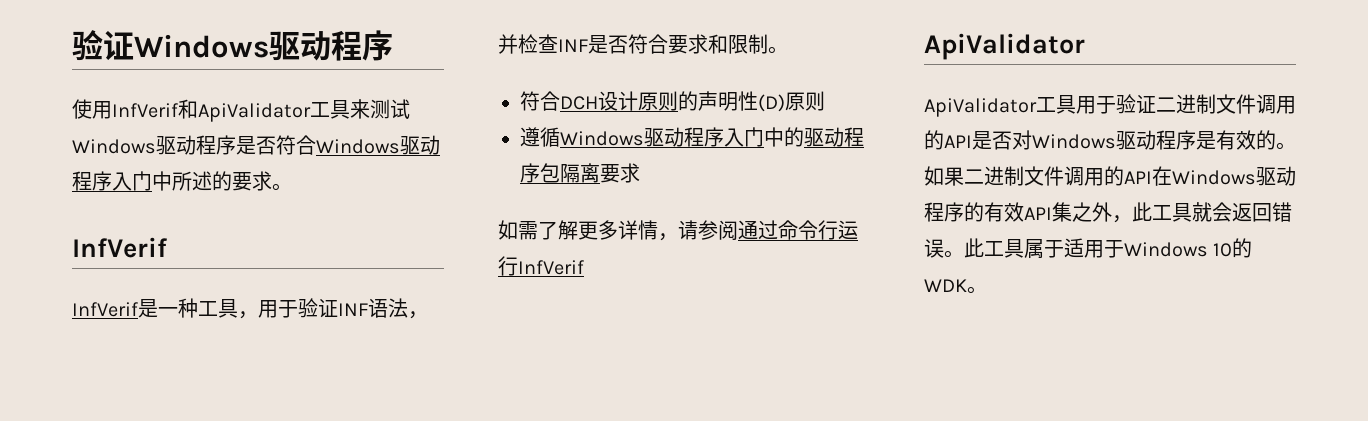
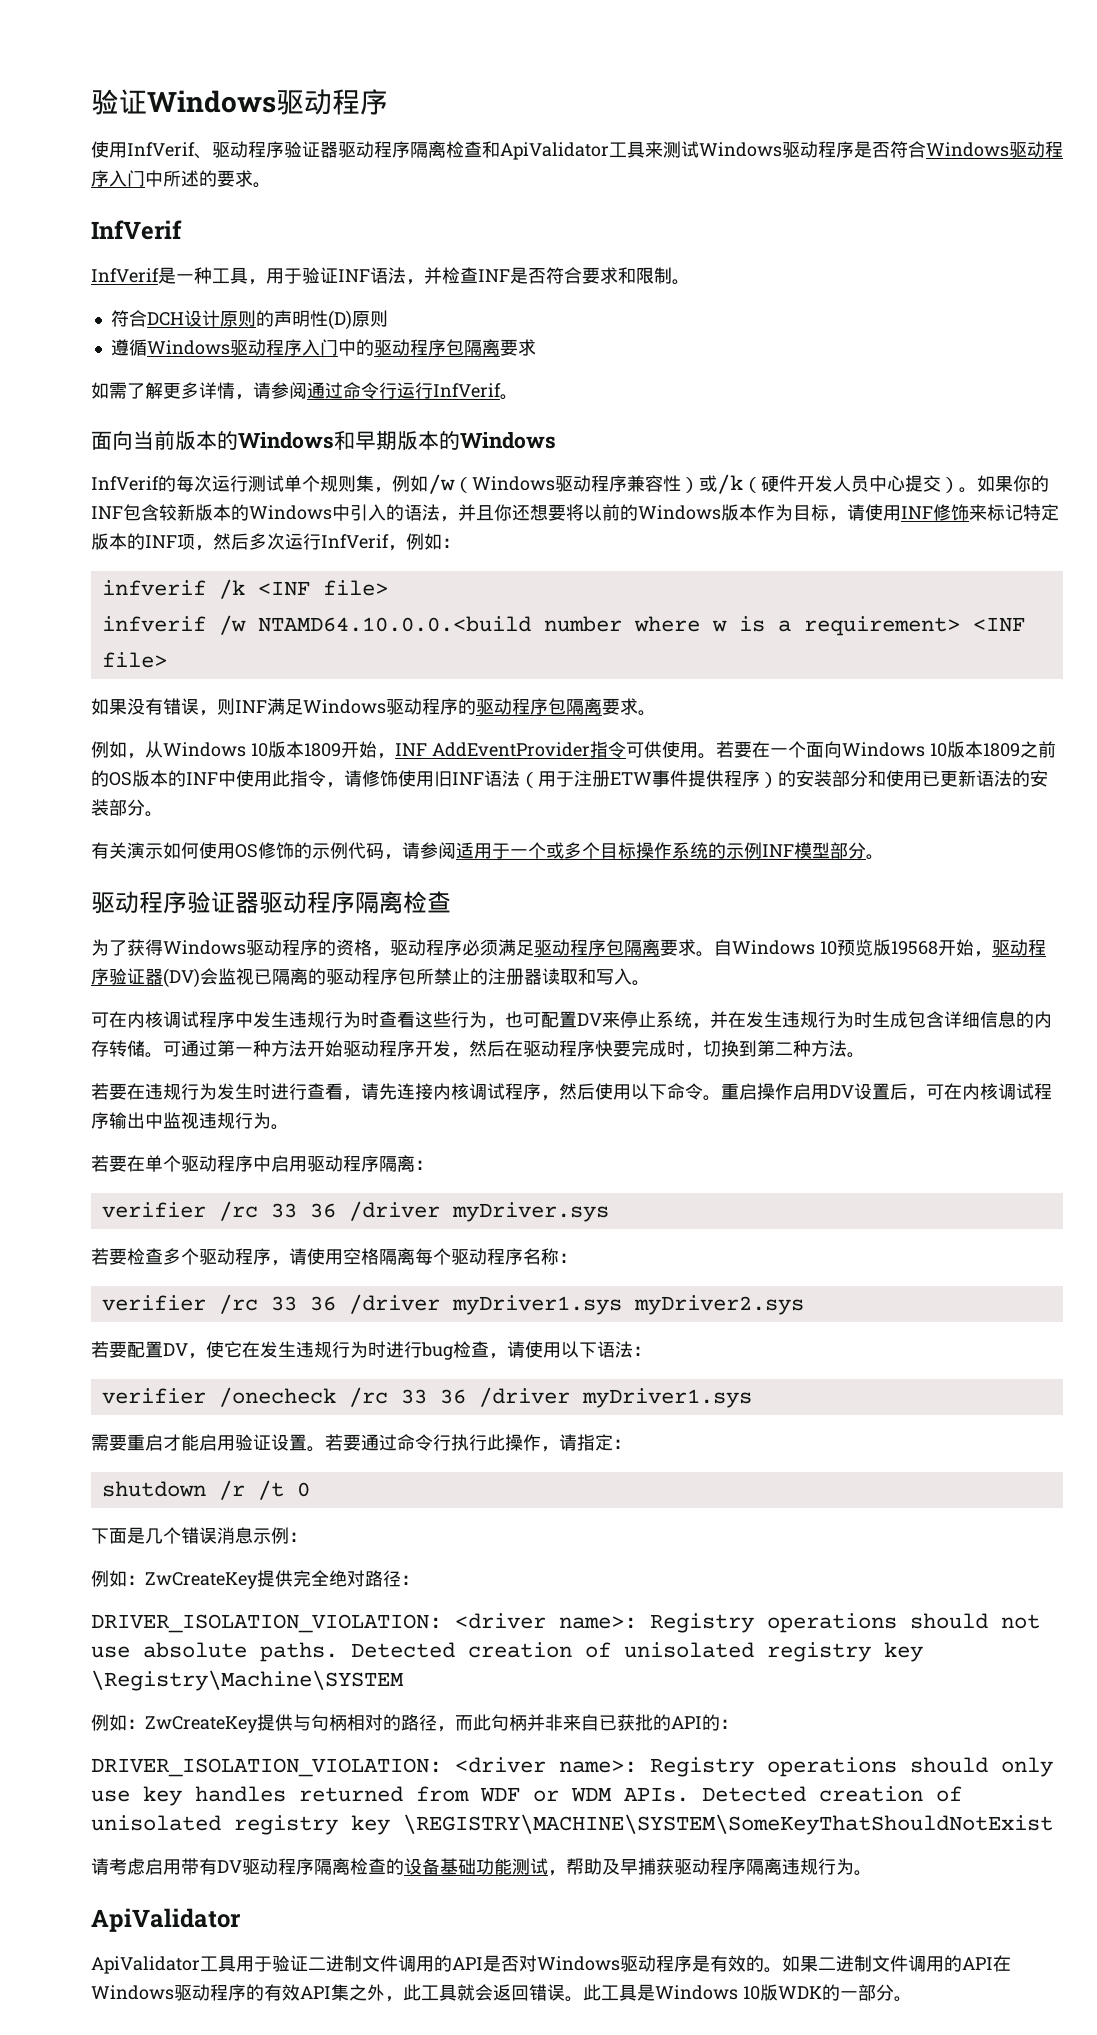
- 使用InfVerif和ApiValidator工具来测试Windows驱动程序是否符合Windows驱动程序入门中所述的要求。
+ 使用InfVerif、驱动程序验证器驱动程序隔离检查和ApiValidator工具来测试Windows驱动程序是否符合Windows驱动程序入门中所述的要求。
- 如需了解更多详情，请参阅通过命令行运行InfVerif
+ 如需了解更多详情，请参阅通过命令行运行InfVerif。
+ 面向当前版本的Windows和早期版本的Windows
+ InfVerif的每次运行测试单个规则集，例如/w（Windows驱动程序兼容性）或/k（硬件开发人员中心提交）。如果你的INF包含较新版本的Windows中引入的语法，并且你还想要将以前的Windows版本作为目标，请使用INF修饰来标记特定版本的INF项，然后多次运行InfVerif，例如：
+ infverif /k <INF file>
+ infverif /w NTAMD64.10.0.0.<build number where w is a requirement> <INF file>
+ 如果没有错误，则INF满足Windows驱动程序的驱动程序包隔离要求。
+ 例如，从Windows 10版本1809开始，INF AddEventProvider指令可供使用。若要在一个面向Windows 10版本1809之前的OS版本的INF中使用此指令，请修饰使用旧INF语法（用于注册ETW事件提供程序）的安装部分和使用已更新语法的安装部分。
+ 有关演示如何使用OS修饰的示例代码，请参阅适用于一个或多个目标操作系统的示例INF模型部分。
+ 驱动程序验证器驱动程序隔离检查
+ 为了获得Windows驱动程序的资格，驱动程序必须满足驱动程序包隔离要求。自Windows 10预览版19568开始，驱动程序验证器(DV)会监视已隔离的驱动程序包所禁止的注册器读取和写入。
+ 可在内核调试程序中发生违规行为时查看这些行为，也可配置DV来停止系统，并在发生违规行为时生成包含详细信息的内存转储。可通过第一种方法开始驱动程序开发，然后在驱动程序快要完成时，切换到第二种方法。
+ 若要在违规行为发生时进行查看，请先连接内核调试程序，然后使用以下命令。重启操作启用DV设置后，可在内核调试程序输出中监视违规行为。
+ 若要在单个驱动程序中启用驱动程序隔离：
+ verifier /rc 33 36 /driver myDriver.sys
+ 若要检查多个驱动程序，请使用空格隔离每个驱动程序名称：
+ verifier /rc 33 36 /driver myDriver1.sys myDriver2.sys
+ 若要配置DV，使它在发生违规行为时进行bug检查，请使用以下语法：
+ verifier /onecheck /rc 33 36 /driver myDriver1.sys
+ 需要重启才能启用验证设置。若要通过命令行执行此操作，请指定：
+ shutdown /r /t 0
+ 下面是几个错误消息示例：
+ 例如：ZwCreateKey提供完全绝对路径：
+ DRIVER_ISOLATION_VIOLATION: <driver name>: Registry operations should not use absolute paths. Detected creation of unisolated registry key \Registry\Machine\SYSTEM
+ 例如：ZwCreateKey提供与句柄相对的路径，而此句柄并非来自已获批的API的：
+ DRIVER_ISOLATION_VIOLATION: <driver name>: Registry operations should only use key handles returned from WDF or WDM APIs. Detected creation of unisolated registry key \REGISTRY\MACHINE\SYSTEM\SomeKeyThatShouldNotExist
+ 请考虑启用带有DV驱动程序隔离检查的设备基础功能测试，帮助及早捕获驱动程序隔离违规行为。
- 此工具属于适用于Windows 10的WDK。
+ 此工具是Windows 10版WDK的一部分。

